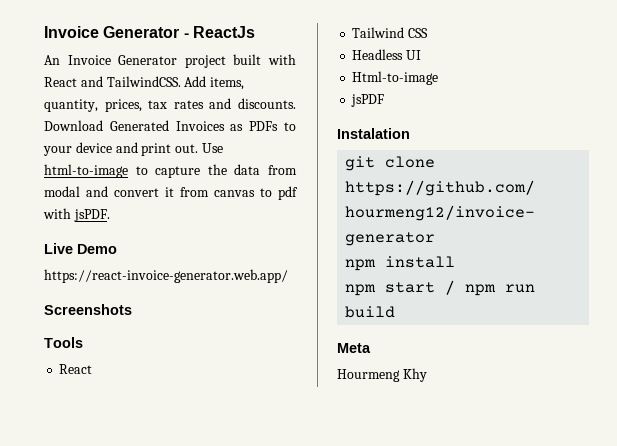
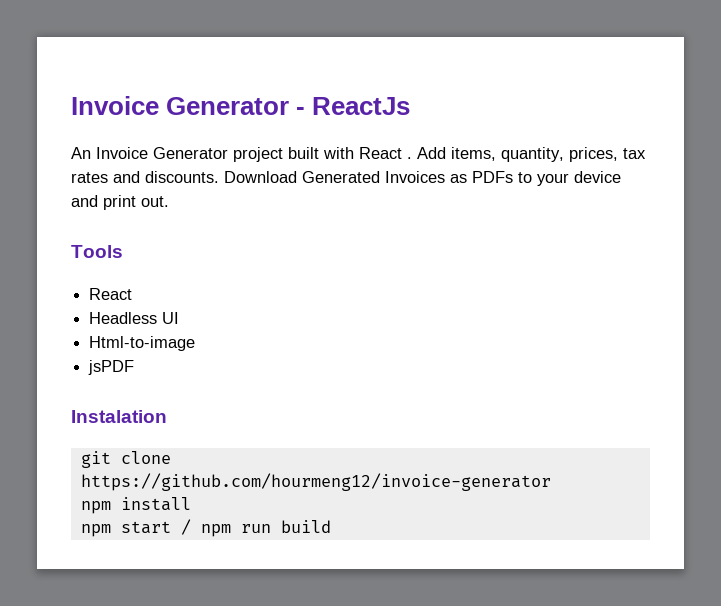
- An Invoice Generator project built with React and TailwindCSS.
+ An Invoice Generator project built with React .
- Use html-to-image to capture the data from modal and convert it from canvas to pdf with jsPDF.
- Live Demo
- https://react-invoice-generator.web.app/
- Screenshots
- Tailwind CSS
- Meta
- Hourmeng Khy

